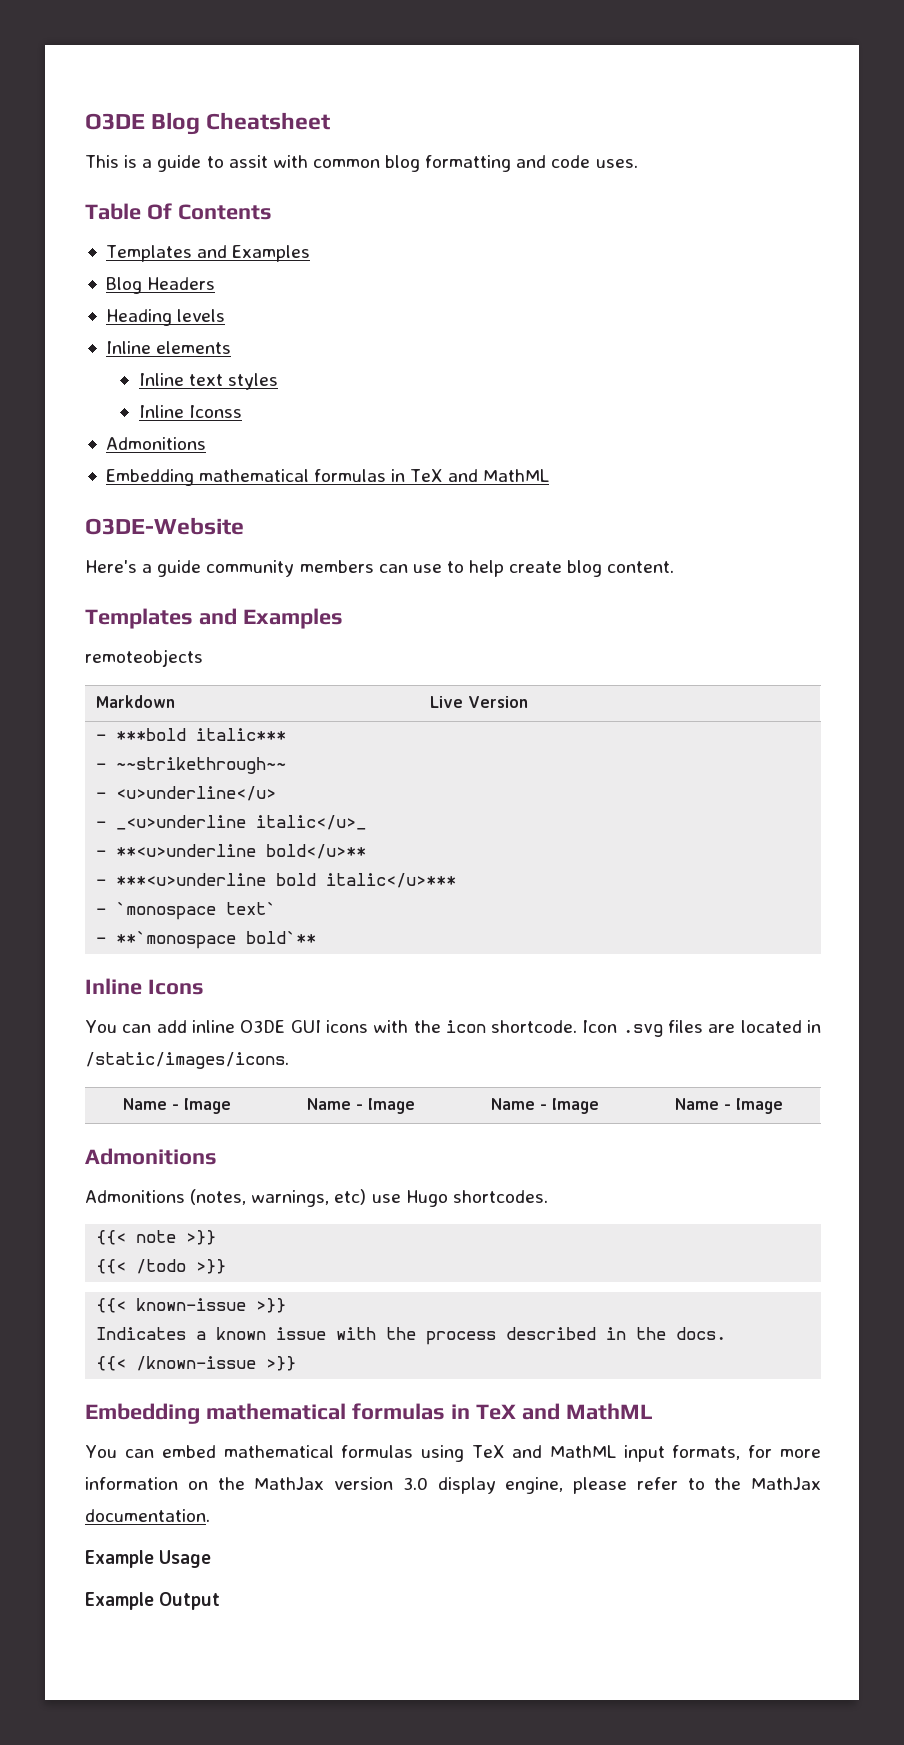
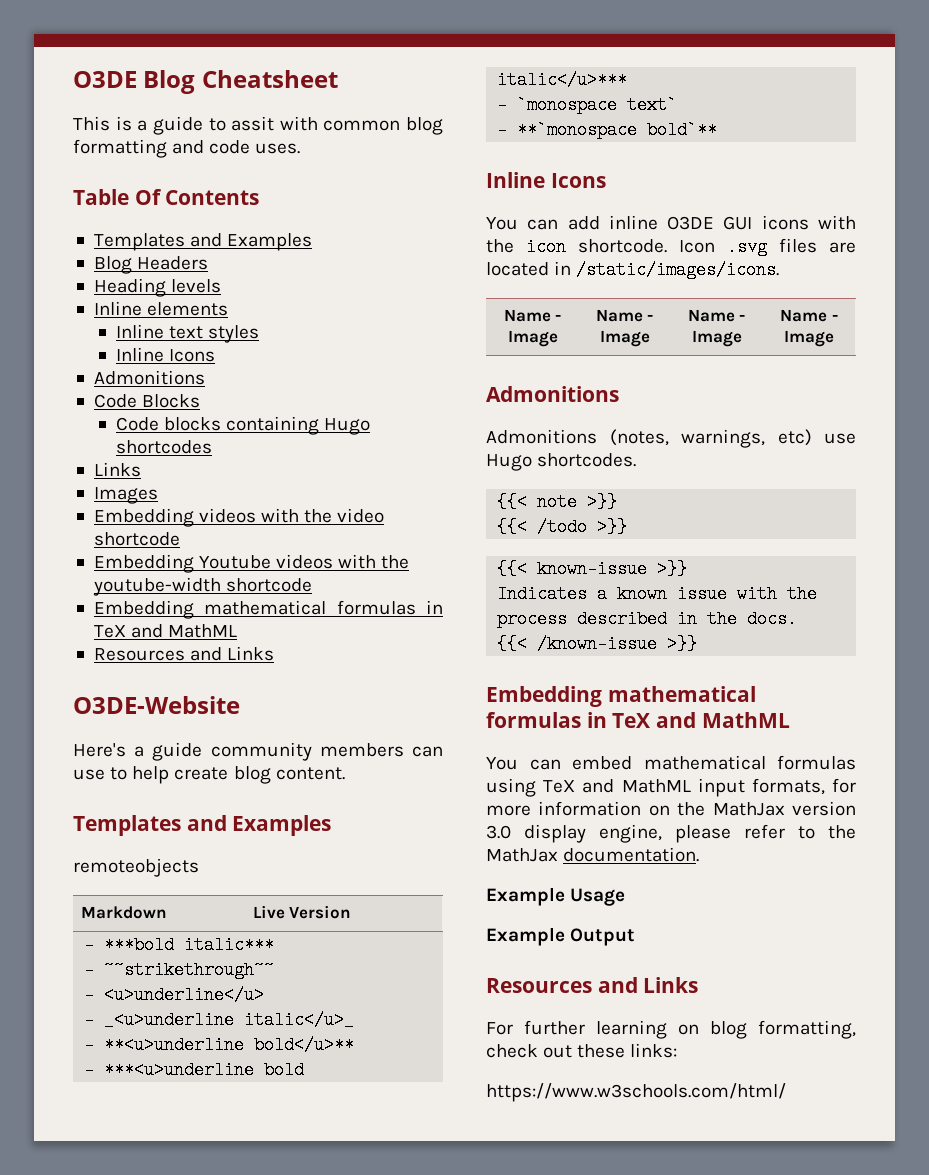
  Inline text styles
- Inline Iconss
+ Inline Icons
  Admonitions
+ Code Blocks
+ Code blocks containing Hugo shortcodes
+ Links
+ Images
+ Embedding videos with the video shortcode
+ Embedding Youtube videos with the youtube-width shortcode
  Embedding mathematical formulas in TeX and MathML
+ Resources and Links
  Example Output
+ Resources and Links
+ For further learning on blog formatting, check out these links:
+ https://www.w3schools.com/html/

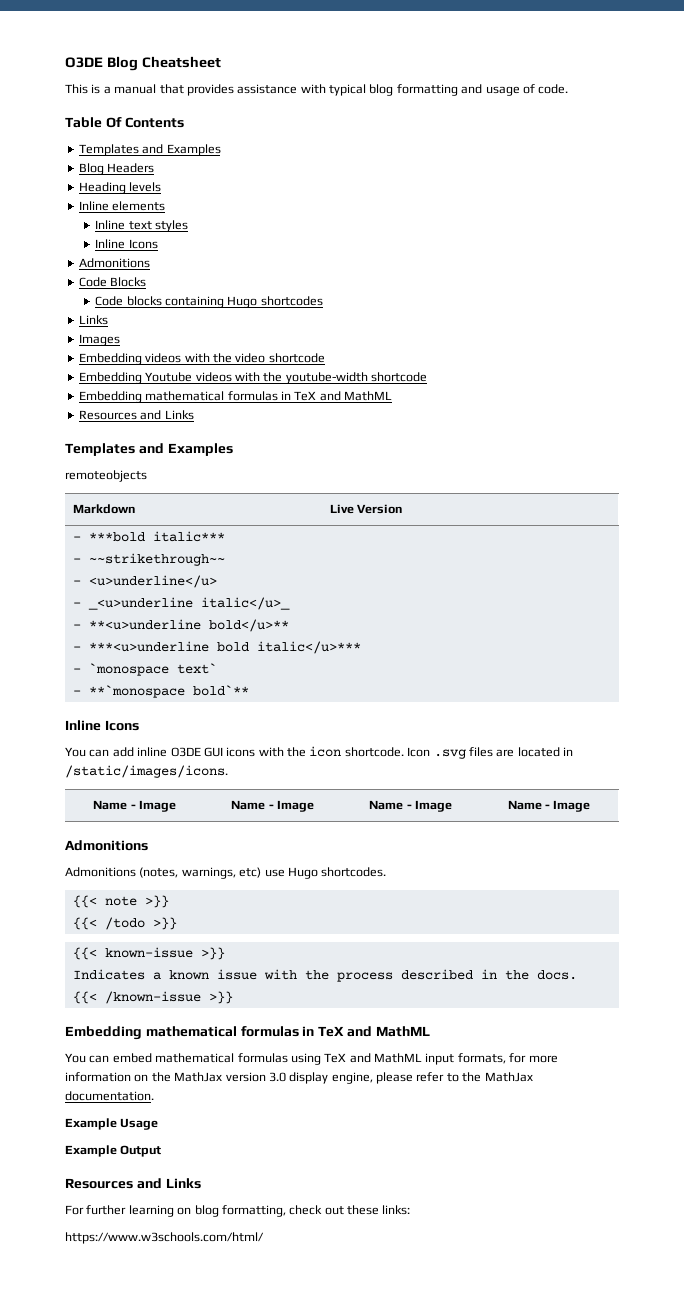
- This is a guide to assit with common blog formatting and code uses.
+ This is a manual that provides assistance with typical blog formatting and usage of code.
- O3DE-Website
- Here's a guide community members can use to help create blog content.

